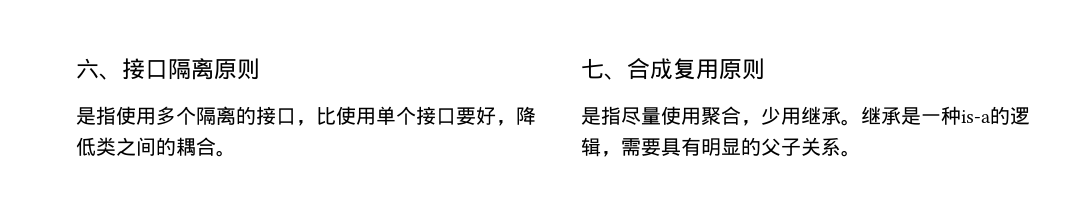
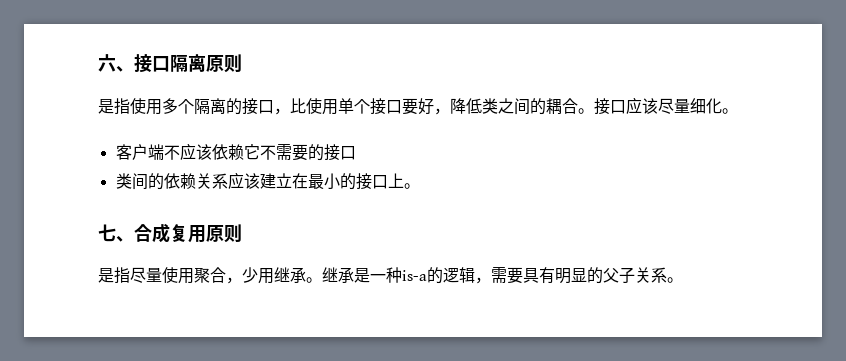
+ 接口应该尽量细化。
+ 客户端不应该依赖它不需要的接口
+ 类间的依赖关系应该建立在最小的接口上。

